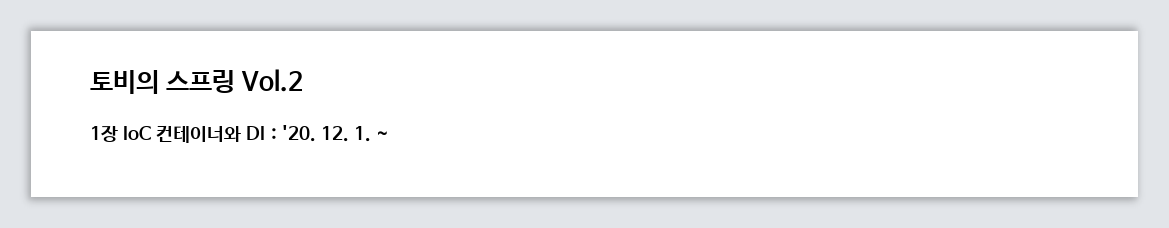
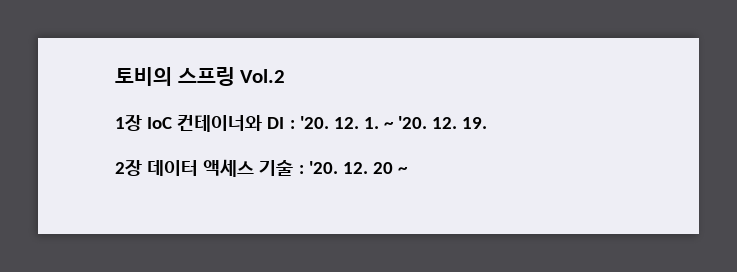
- 1장 IoC 컨테이너와 DI : '20. 12. 1. ~
+ 1장 IoC 컨테이너와 DI : '20. 12. 1. ~ '20. 12. 19.
+ 2장 데이터 액세스 기술 : '20. 12. 20 ~

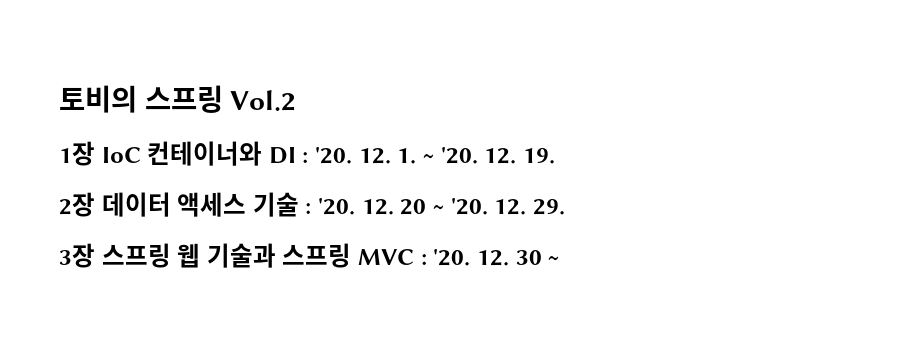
- 2장 데이터 액세스 기술 : '20. 12. 20 ~
+ 2장 데이터 액세스 기술 : '20. 12. 20 ~ '20. 12. 29.
+ 3장 스프링 웹 기술과 스프링 MVC : '20. 12. 30 ~

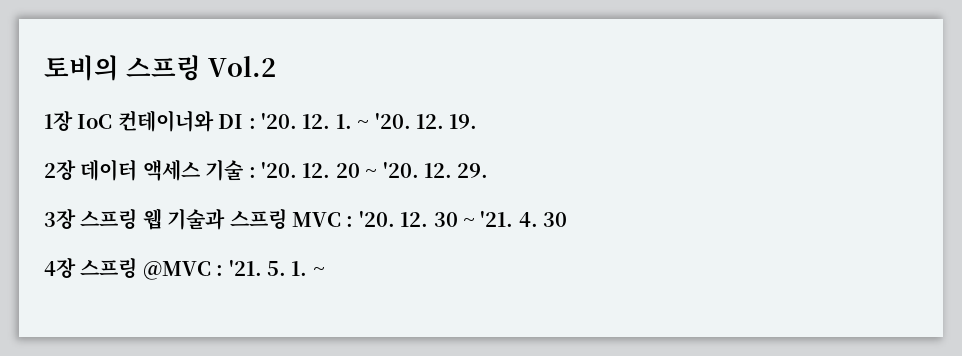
- 3장 스프링 웹 기술과 스프링 MVC : '20. 12. 30 ~
+ 3장 스프링 웹 기술과 스프링 MVC : '20. 12. 30 ~ '21. 4. 30
+ 4장 스프링 @MVC : '21. 5. 1. ~

